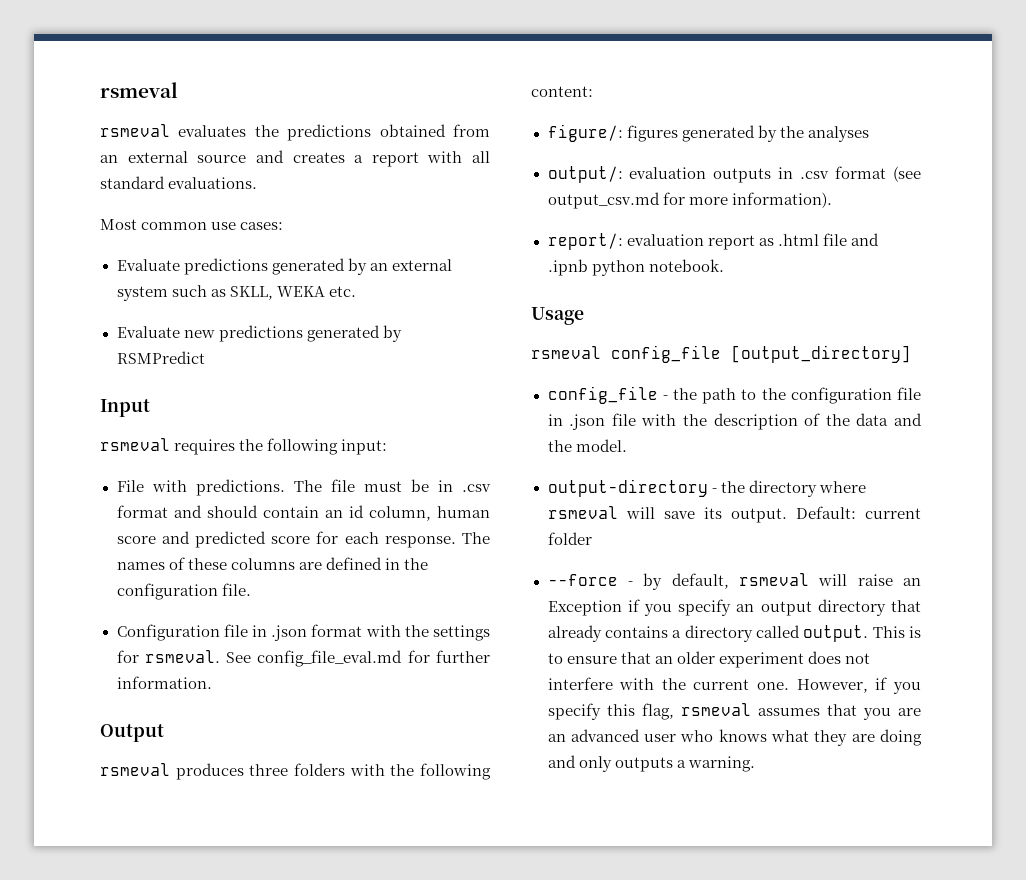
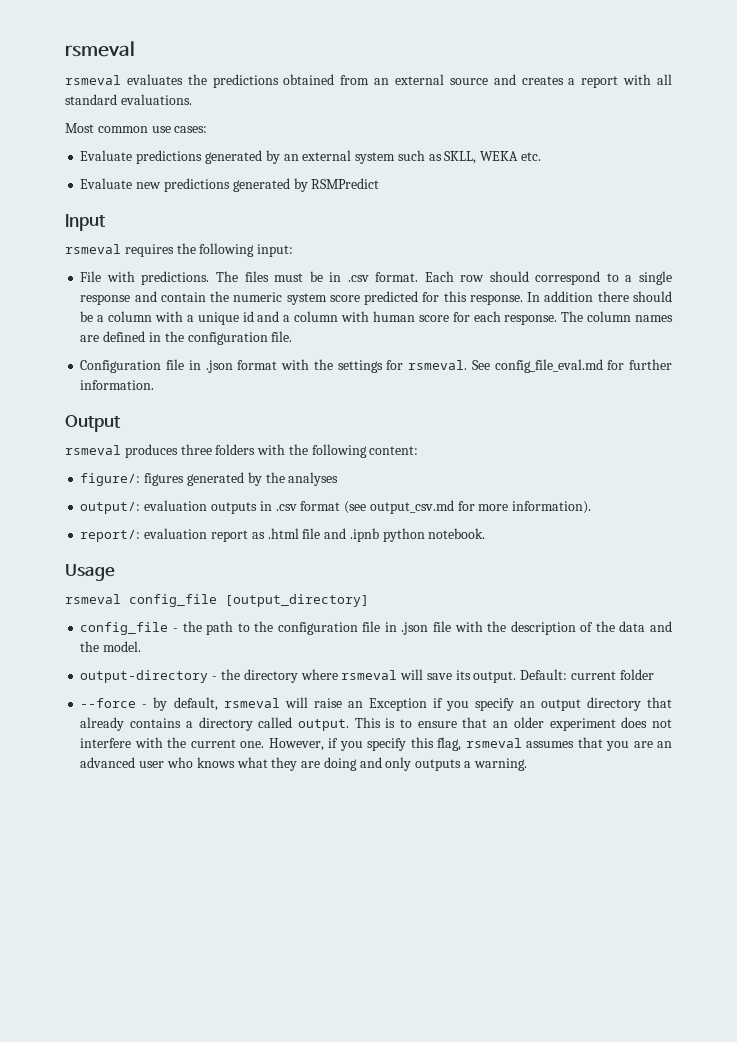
- The file must be in .csv format and should contain an id column, human score and predicted score for each response. The names of these columns are defined in the configuration file.
+ The files must be in .csv format. Each row should correspond to a single response and contain the numeric system score predicted for this response. In addition there should be a column with a unique id and a column with human score for each response. The column names are defined in the configuration file.

